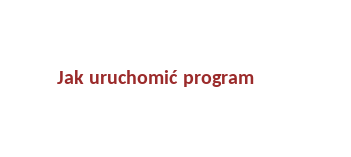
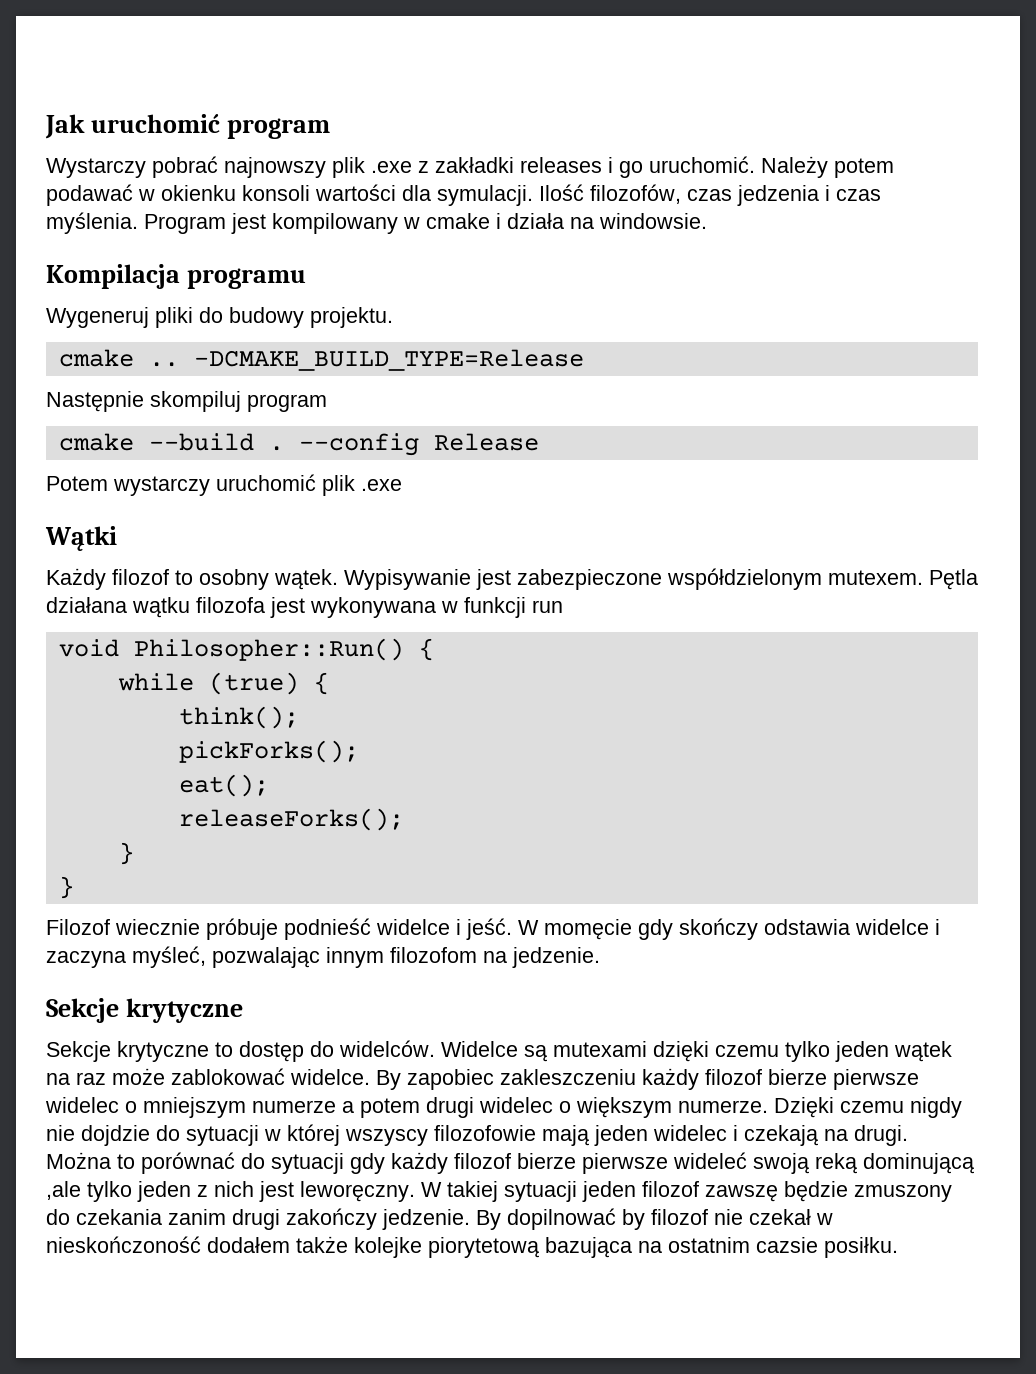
+ Wystarczy pobrać najnowszy plik .exe z zakładki releases i go uruchomić. Należy potem podawać w okienku konsoli wartości dla symulacji. Ilość filozofów, czas jedzenia i czas myślenia. Program jest kompilowany w cmake i działa na windowsie.
+ Kompilacja programu
+ Wygeneruj pliki do budowy projektu.
+ cmake .. -DCMAKE_BUILD_TYPE=Release
+ Następnie skompiluj program
+ cmake --build . --config Release
+ Potem wystarczy uruchomić plik .exe
+ Wątki
+ Każdy filozof to osobny wątek. Wypisywanie jest zabezpieczone współdzielonym mutexem. Pętla działana wątku filozofa jest wykonywana w funkcji run
+ void Philosopher::Run() {
+ while (true) {
+ think();
+ pickForks();
+ eat();
+ releaseForks();
+ }
+ }
+ Filozof wiecznie próbuje podnieść widelce i jeść. W momęcie gdy skończy odstawia widelce i zaczyna myśleć, pozwalając innym filozofom na jedzenie.
+ Sekcje krytyczne
+ Sekcje krytyczne to dostęp do widelców. Widelce są mutexami dzięki czemu tylko jeden wątek na raz może zablokować widelce. By zapobiec zakleszczeniu każdy filozof bierze pierwsze widelec o mniejszym numerze a potem drugi widelec o większym numerze. Dzięki czemu nigdy nie dojdzie do sytuacji w której wszyscy filozofowie mają jeden widelec i czekają na drugi. Można to porównać do sytuacji gdy każdy filozof bierze pierwsze wideleć swoją reką dominującą ,ale tylko jeden z nich jest leworęczny. W takiej sytuacji jeden filozof zawszę będzie zmuszony do czekania zanim drugi zakończy jedzenie. By dopilnować by filozof nie czekał w nieskończoność dodałem także kolejke piorytetową bazująca na ostatnim cazsie posiłku.

